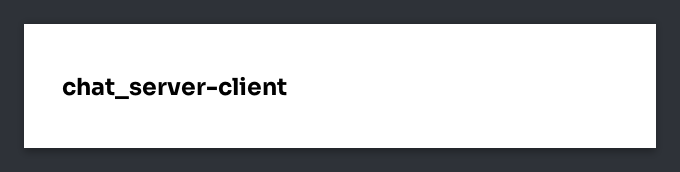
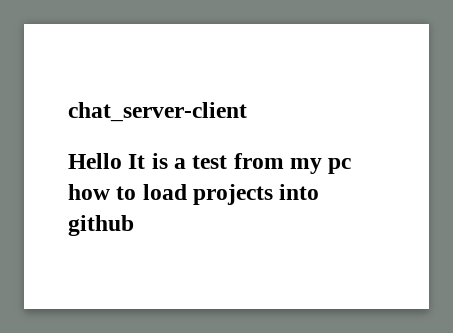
+ Hello It is a test from my pc how to load projects into github

